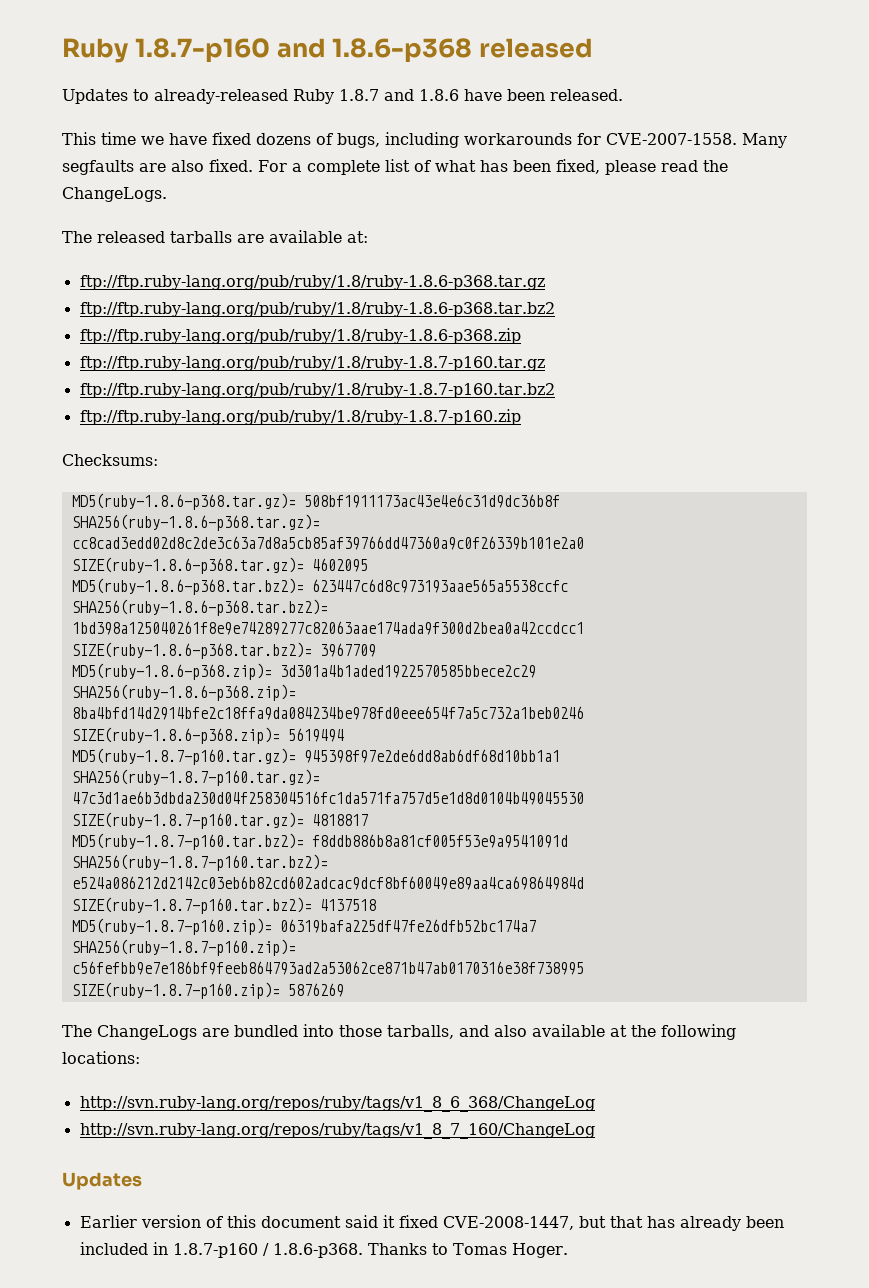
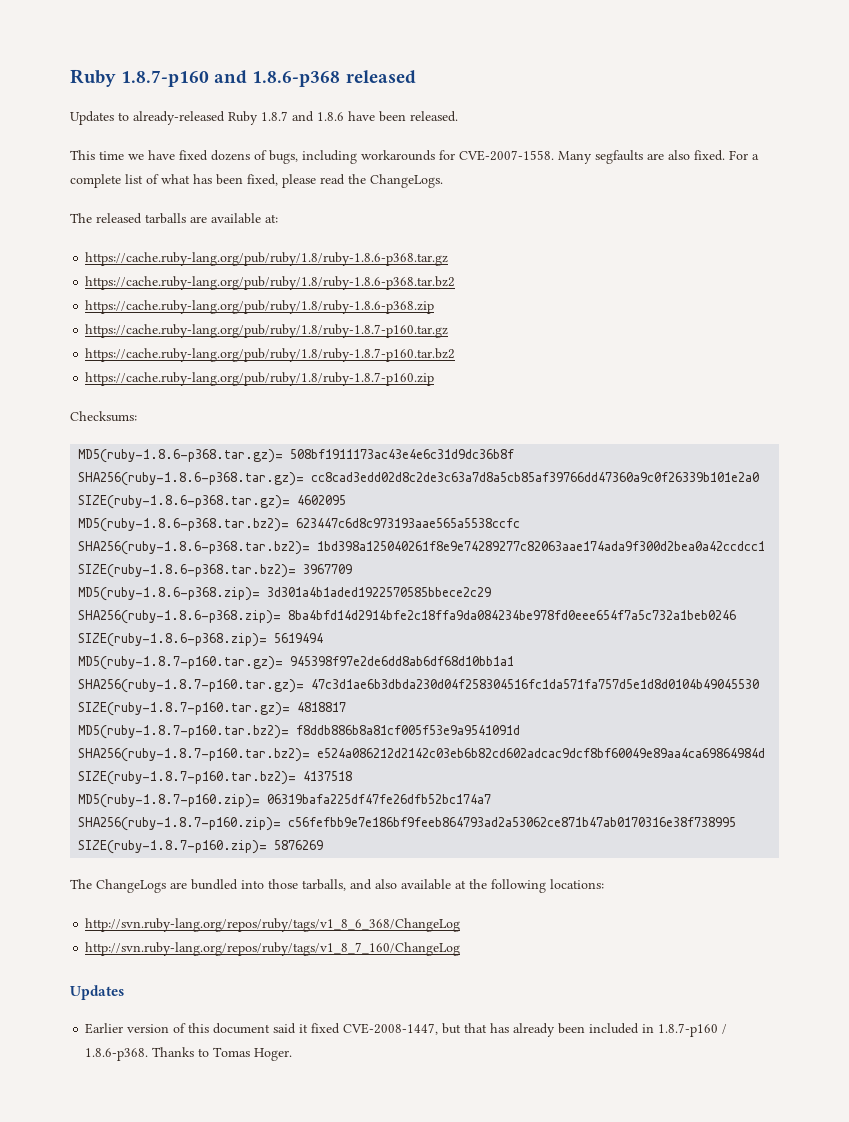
- ftp://ftp.ruby-lang.org/pub/ruby/1.8/ruby-1.8.6-p368.tar.gz
- ftp://ftp.ruby-lang.org/pub/ruby/1.8/ruby-1.8.6-p368.tar.bz2
- ftp://ftp.ruby-lang.org/pub/ruby/1.8/ruby-1.8.6-p368.zip
- ftp://ftp.ruby-lang.org/pub/ruby/1.8/ruby-1.8.7-p160.tar.gz
- ftp://ftp.ruby-lang.org/pub/ruby/1.8/ruby-1.8.7-p160.tar.bz2
- ftp://ftp.ruby-lang.org/pub/ruby/1.8/ruby-1.8.7-p160.zip
+ https://cache.ruby-lang.org/pub/ruby/1.8/ruby-1.8.6-p368.tar.gz
+ https://cache.ruby-lang.org/pub/ruby/1.8/ruby-1.8.6-p368.tar.bz2
+ https://cache.ruby-lang.org/pub/ruby/1.8/ruby-1.8.6-p368.zip
+ https://cache.ruby-lang.org/pub/ruby/1.8/ruby-1.8.7-p160.tar.gz
+ https://cache.ruby-lang.org/pub/ruby/1.8/ruby-1.8.7-p160.tar.bz2
+ https://cache.ruby-lang.org/pub/ruby/1.8/ruby-1.8.7-p160.zip

